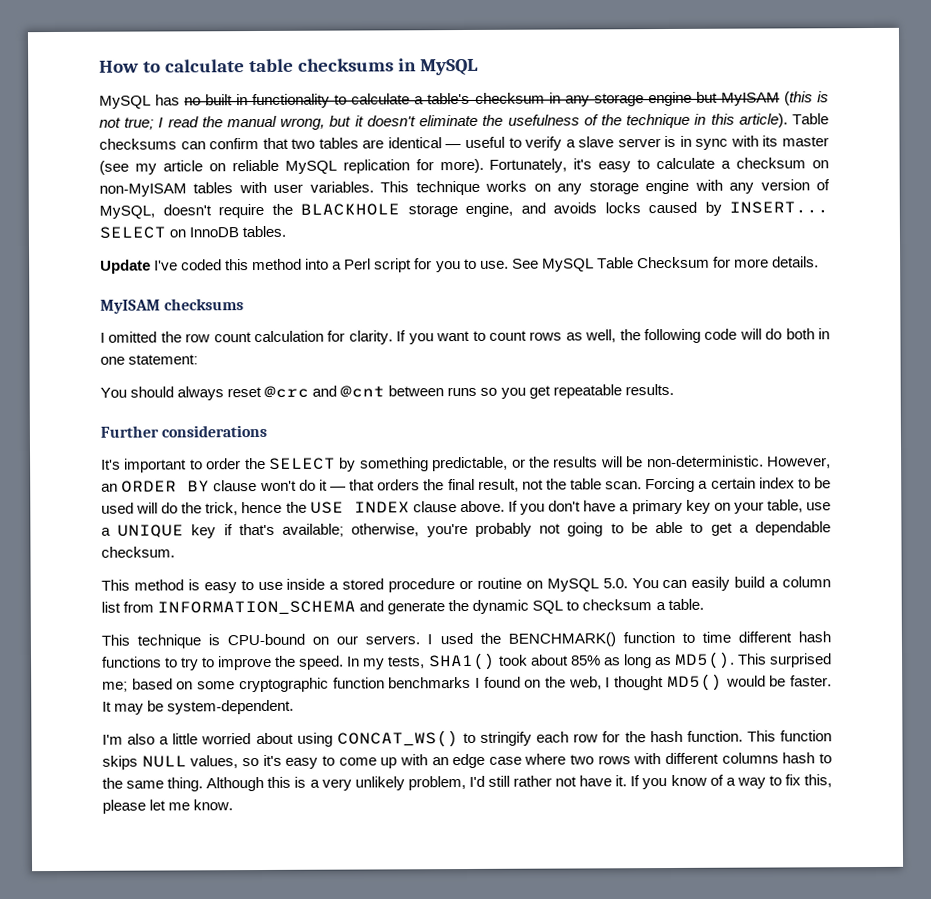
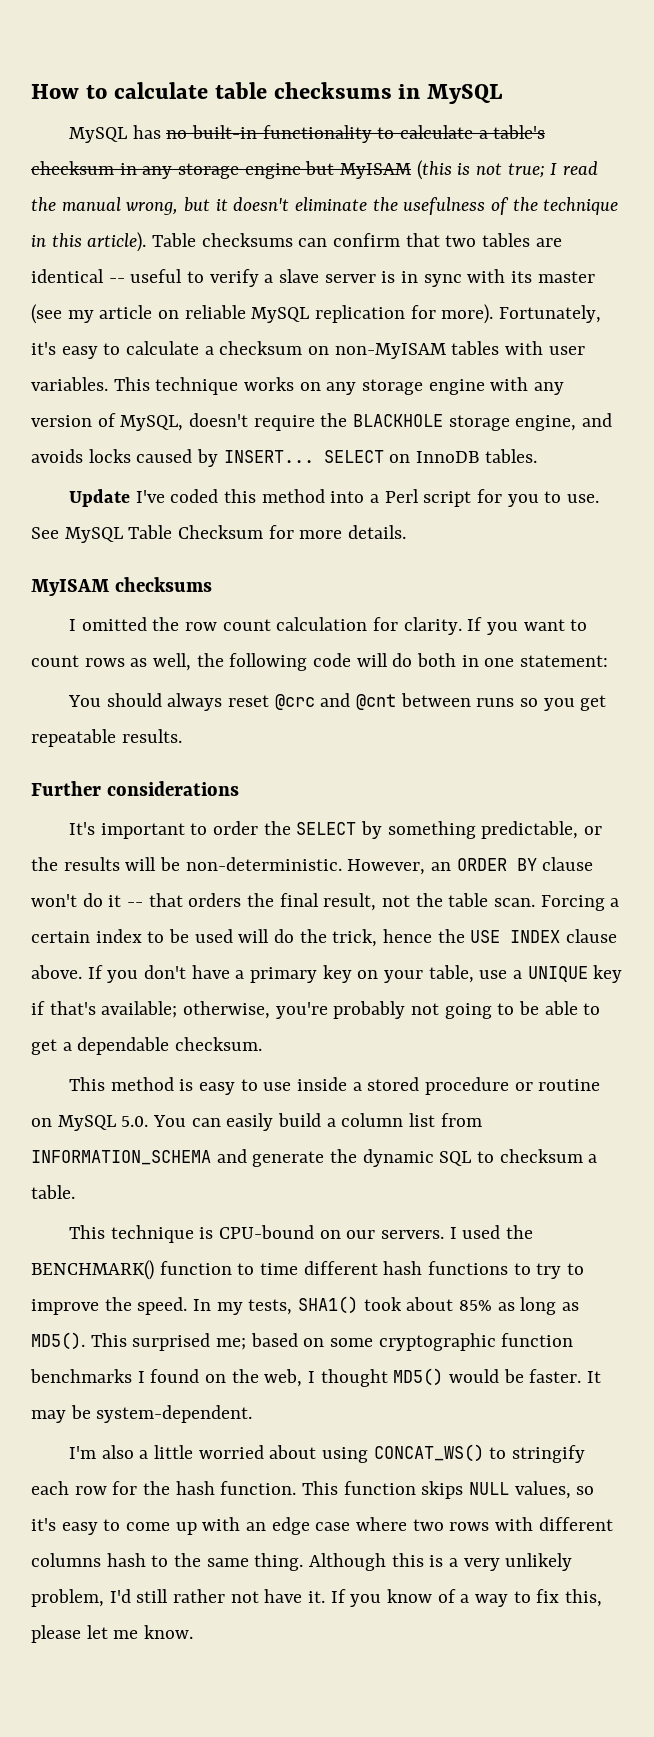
- Table checksums can confirm that two tables are identical — useful to verify a slave server is in sync with its master (see my article on reliable MySQL replication for more).
+ Table checksums can confirm that two tables are identical -- useful to verify a slave server is in sync with its master (see my article on reliable MySQL replication for more).
- However, an ORDER BY clause won't do it — that orders the final result, not the table scan.
+ However, an ORDER BY clause won't do it -- that orders the final result, not the table scan.

